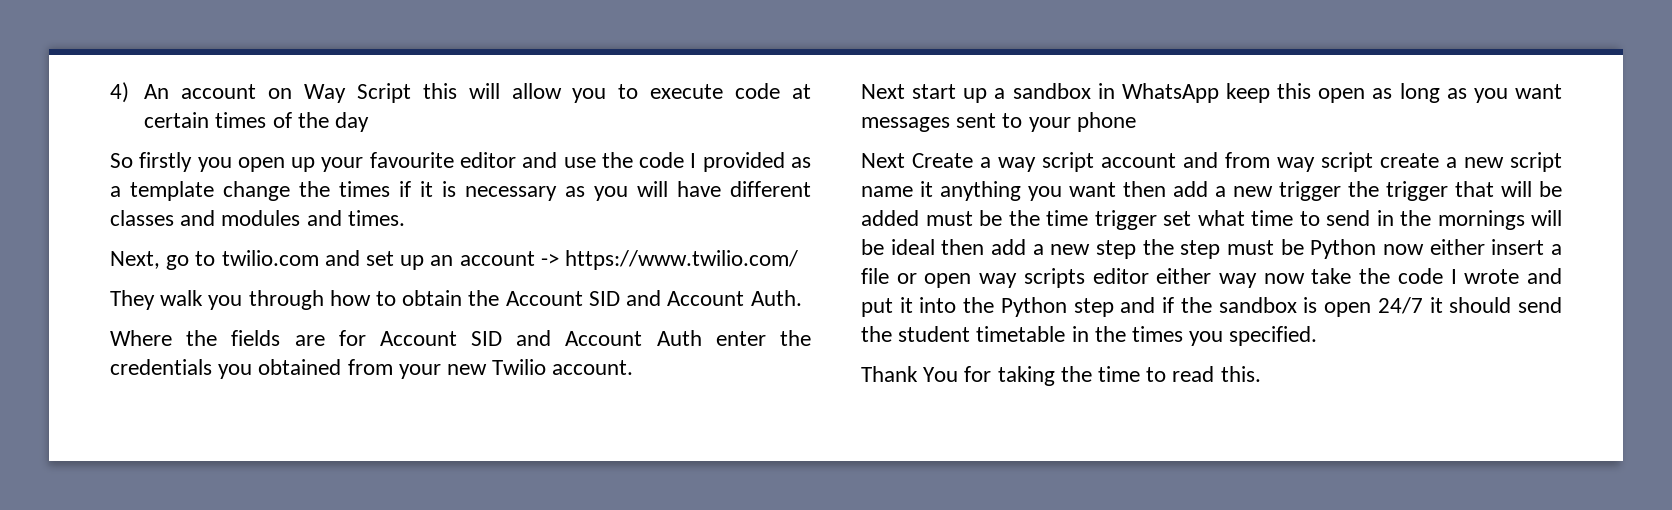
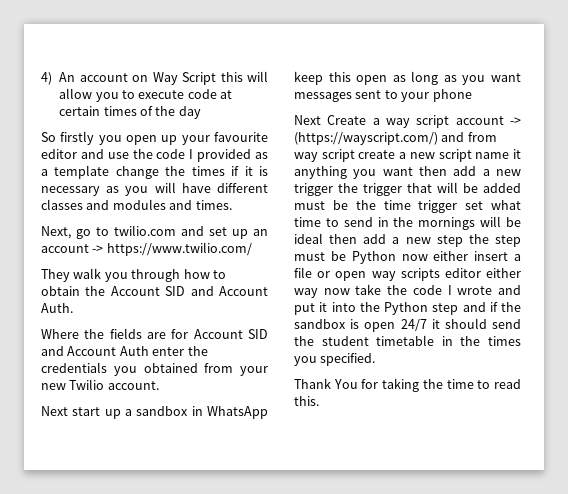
- Next Create a way script account and from way script create a new script name it anything you want then add a new trigger the trigger that will be added must be the time trigger set what time to send in the mornings will be ideal then add a new step the step must be Python now either insert a file or open way scripts editor either way now take the code I wrote and put it into the Python step and if the sandbox is open 24/7 it should send the student timetable in the times you specified.
+ Next Create a way script account -> (https://wayscript.com/) and from way script create a new script name it anything you want then add a new trigger the trigger that will be added must be the time trigger set what time to send in the mornings will be ideal then add a new step the step must be Python now either insert a file or open way scripts editor either way now take the code I wrote and put it into the Python step and if the sandbox is open 24/7 it should send the student timetable in the times you specified.

